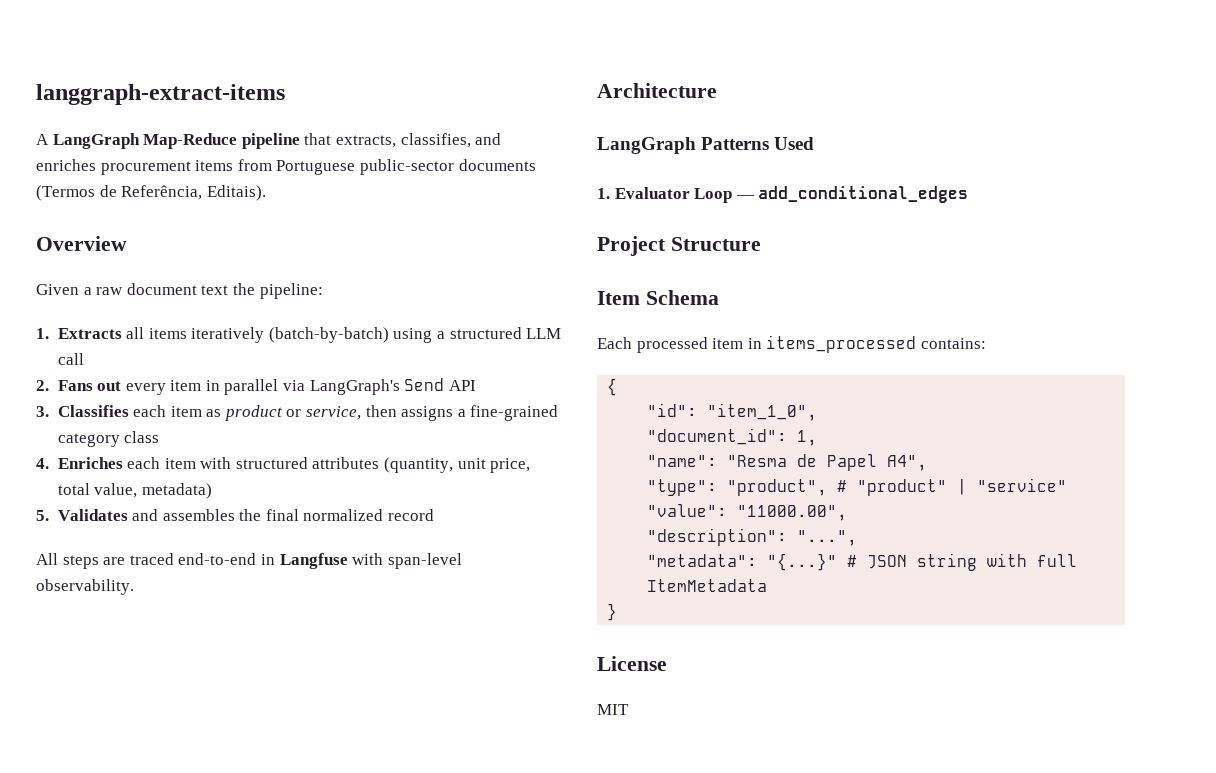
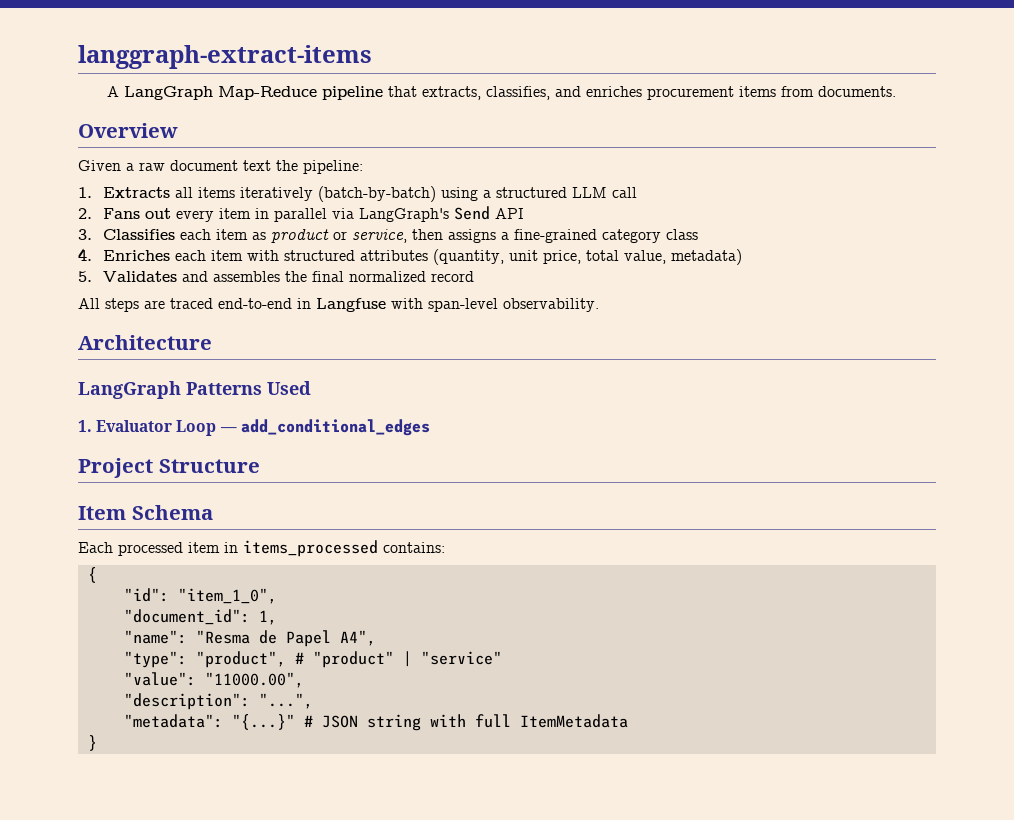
- A LangGraph Map-Reduce pipeline that extracts, classifies, and enriches procurement items from Portuguese public-sector documents (Termos de Referência, Editais).
+ A LangGraph Map-Reduce pipeline that extracts, classifies, and enriches procurement items from documents.
- License
- MIT

